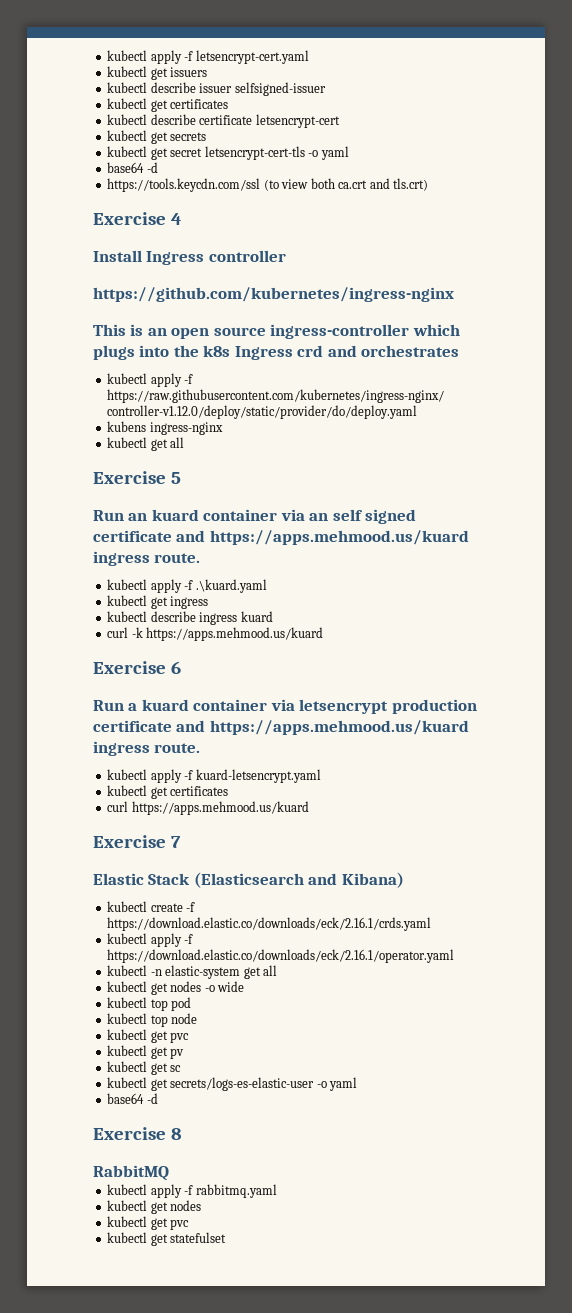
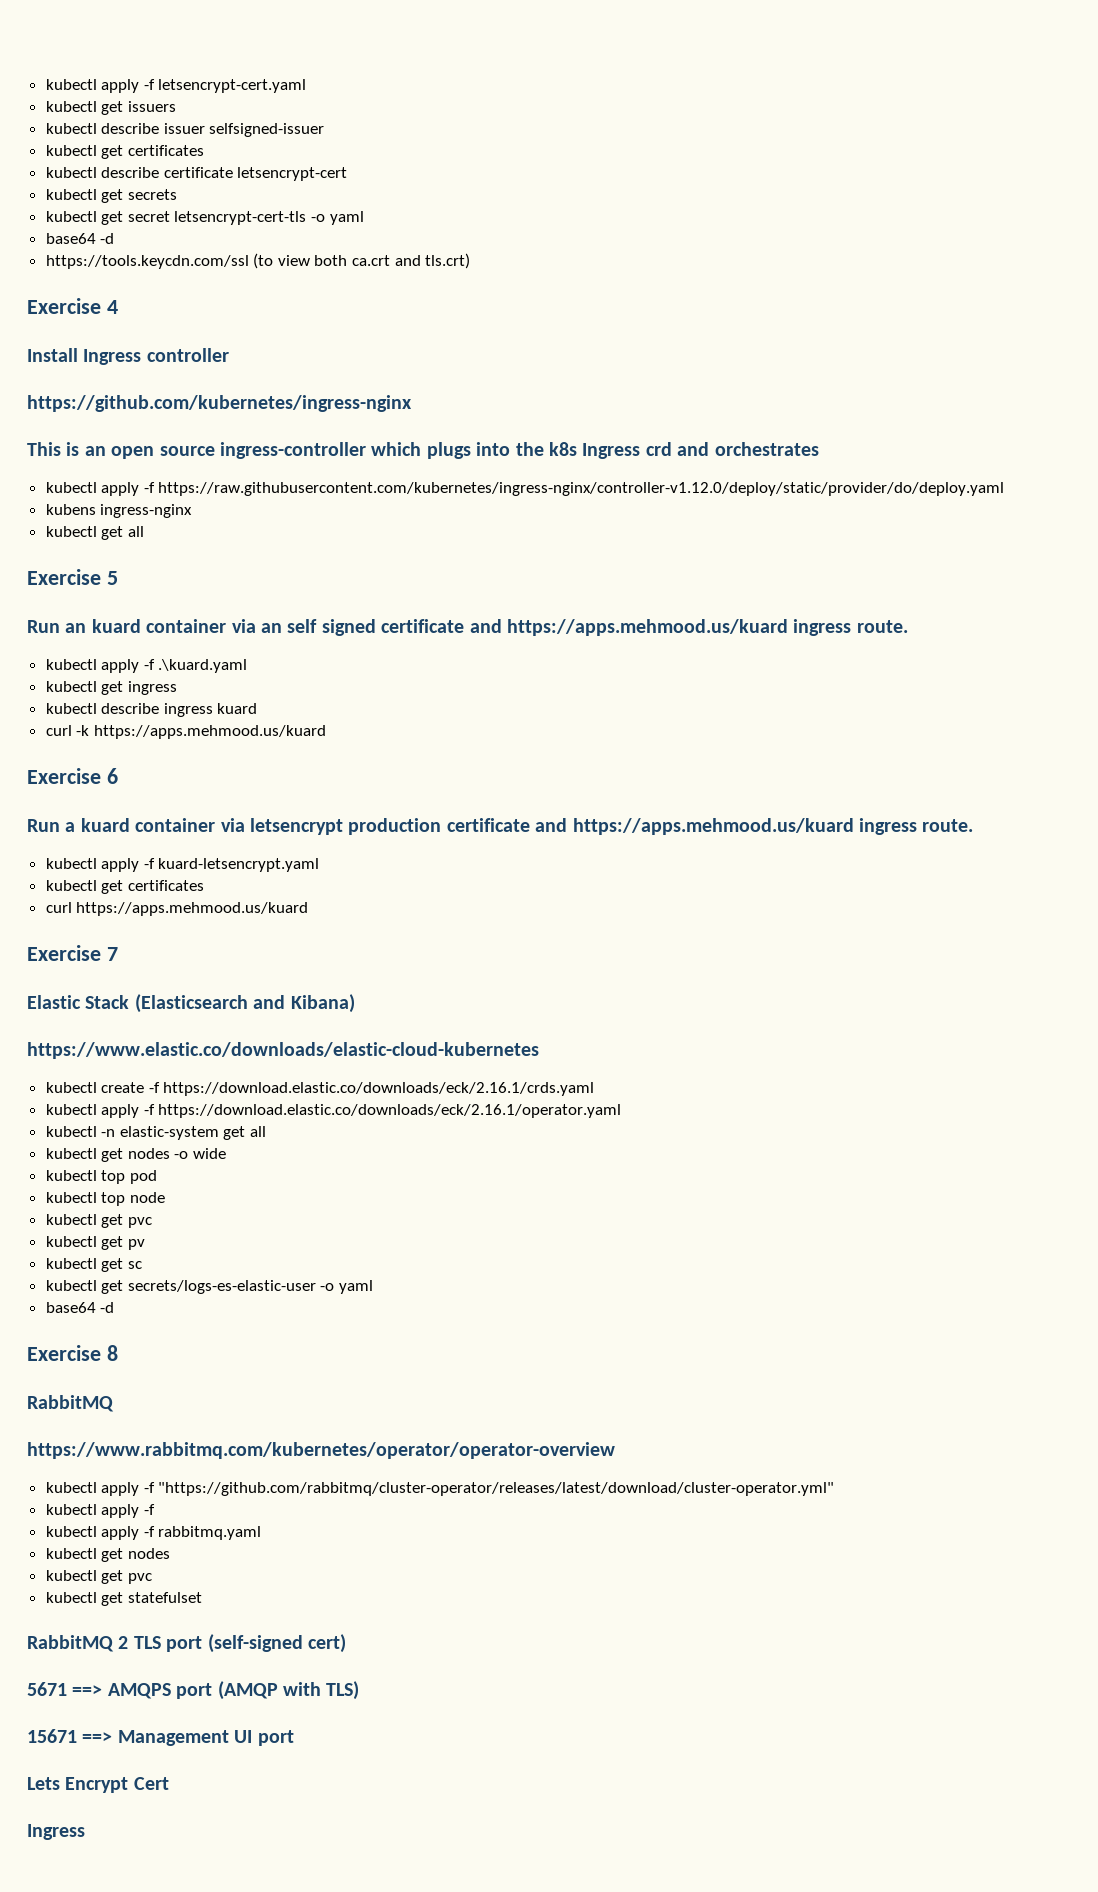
+ https://www.elastic.co/downloads/elastic-cloud-kubernetes
+ https://www.rabbitmq.com/kubernetes/operator/operator-overview
+ kubectl apply -f "https://github.com/rabbitmq/cluster-operator/releases/latest/download/cluster-operator.yml"
+ kubectl apply -f
+ RabbitMQ 2 TLS port (self-signed cert)
+ 5671 ==> AMQPS port (AMQP with TLS)
+ 15671 ==> Management UI port
+ Lets Encrypt Cert
+ Ingress

